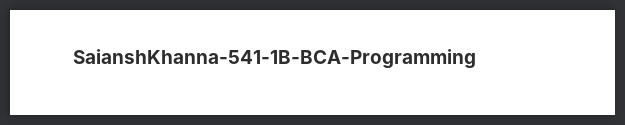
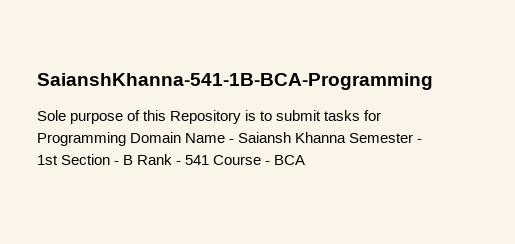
+ Sole purpose of this Repository is to submit tasks for Programming Domain Name - Saiansh Khanna Semester - 1st Section - B Rank - 541 Course - BCA

